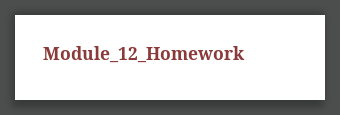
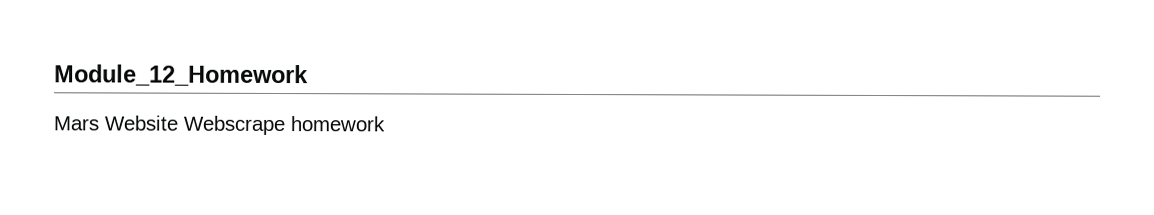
+ Mars Website Webscrape homework

